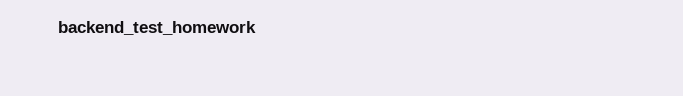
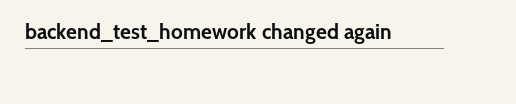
- backend_test_homework
+ backend_test_homework changed again

